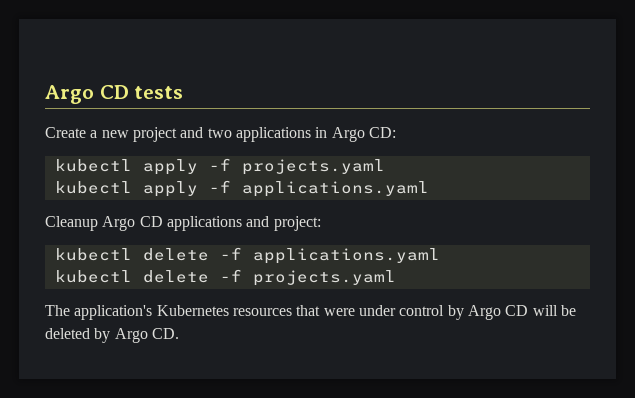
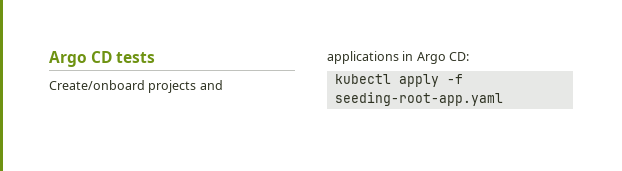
- Create a new project and two applications in Argo CD:
+ Create/onboard projects and applications in Argo CD:
- kubectl apply -f projects.yaml
- kubectl apply -f applications.yaml
- Cleanup Argo CD applications and project:
- kubectl delete -f applications.yaml
- kubectl delete -f projects.yaml
- The application's Kubernetes resources that were under control by Argo CD will be deleted by Argo CD.
+ kubectl apply -f seeding-root-app.yaml

